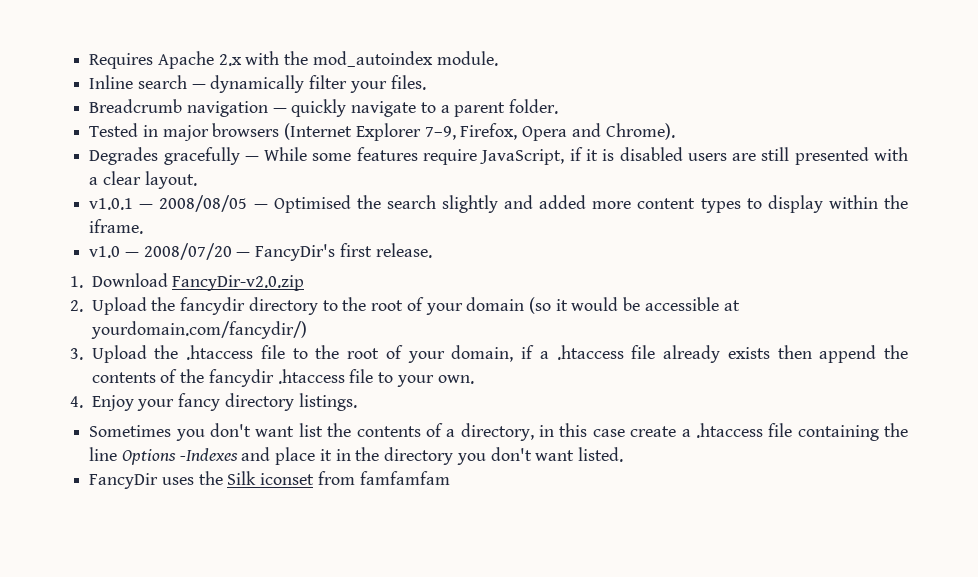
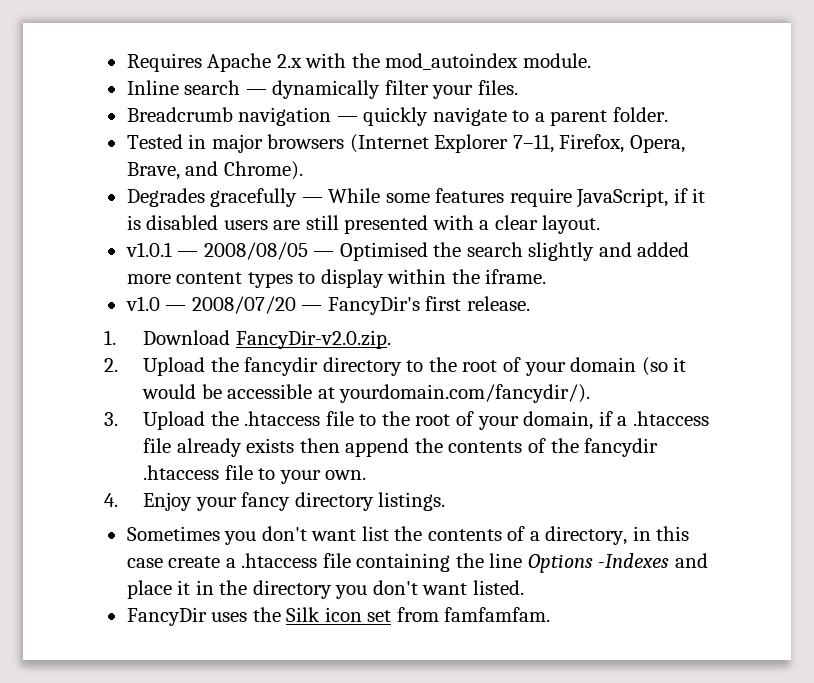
- Tested in major browsers (Internet Explorer 7–9, Firefox, Opera and Chrome).
+ Tested in major browsers (Internet Explorer 7–11, Firefox, Opera, Brave, and Chrome).
- 1. Download FancyDir-v2.0.zip
+ 1. Download FancyDir-v2.0.zip.
- 2. Upload the fancydir directory to the root of your domain (so it would be accessible at yourdomain.com/fancydir/)
+ 2. Upload the fancydir directory to the root of your domain (so it would be accessible at yourdomain.com/fancydir/).
- FancyDir uses the Silk iconset from famfamfam
+ FancyDir uses the Silk icon set from famfamfam.

